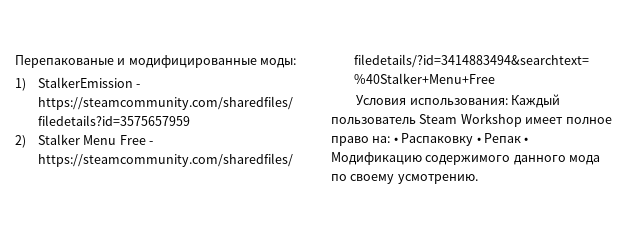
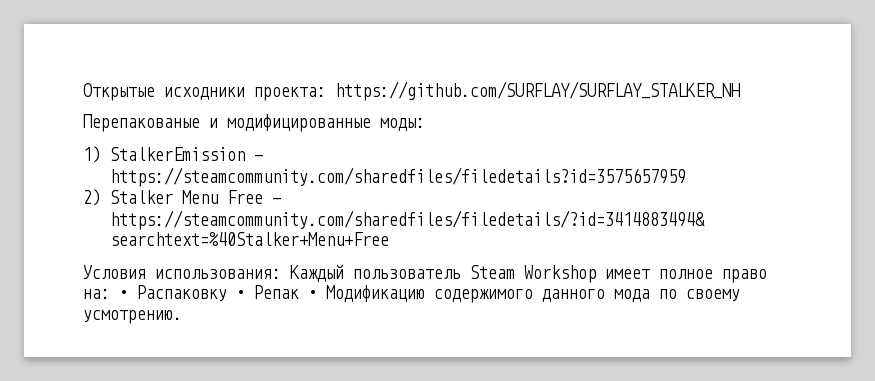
+ Открытые исходники проекта: https://github.com/SURFLAY/SURFLAY_STALKER_NH

